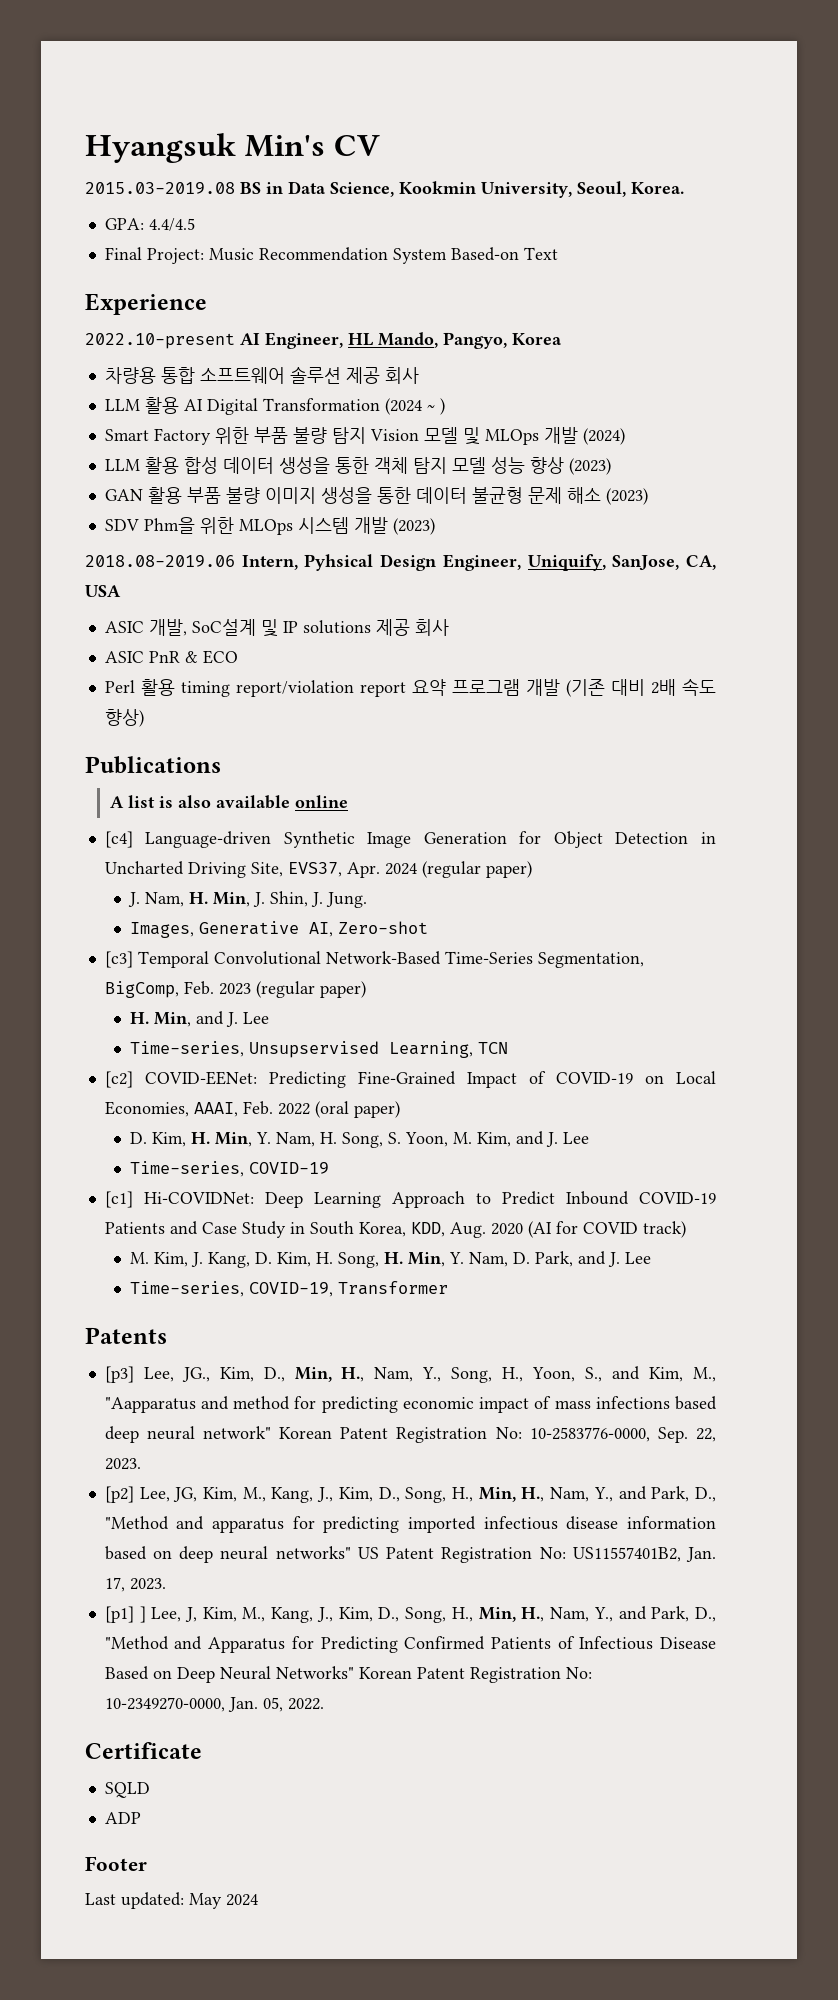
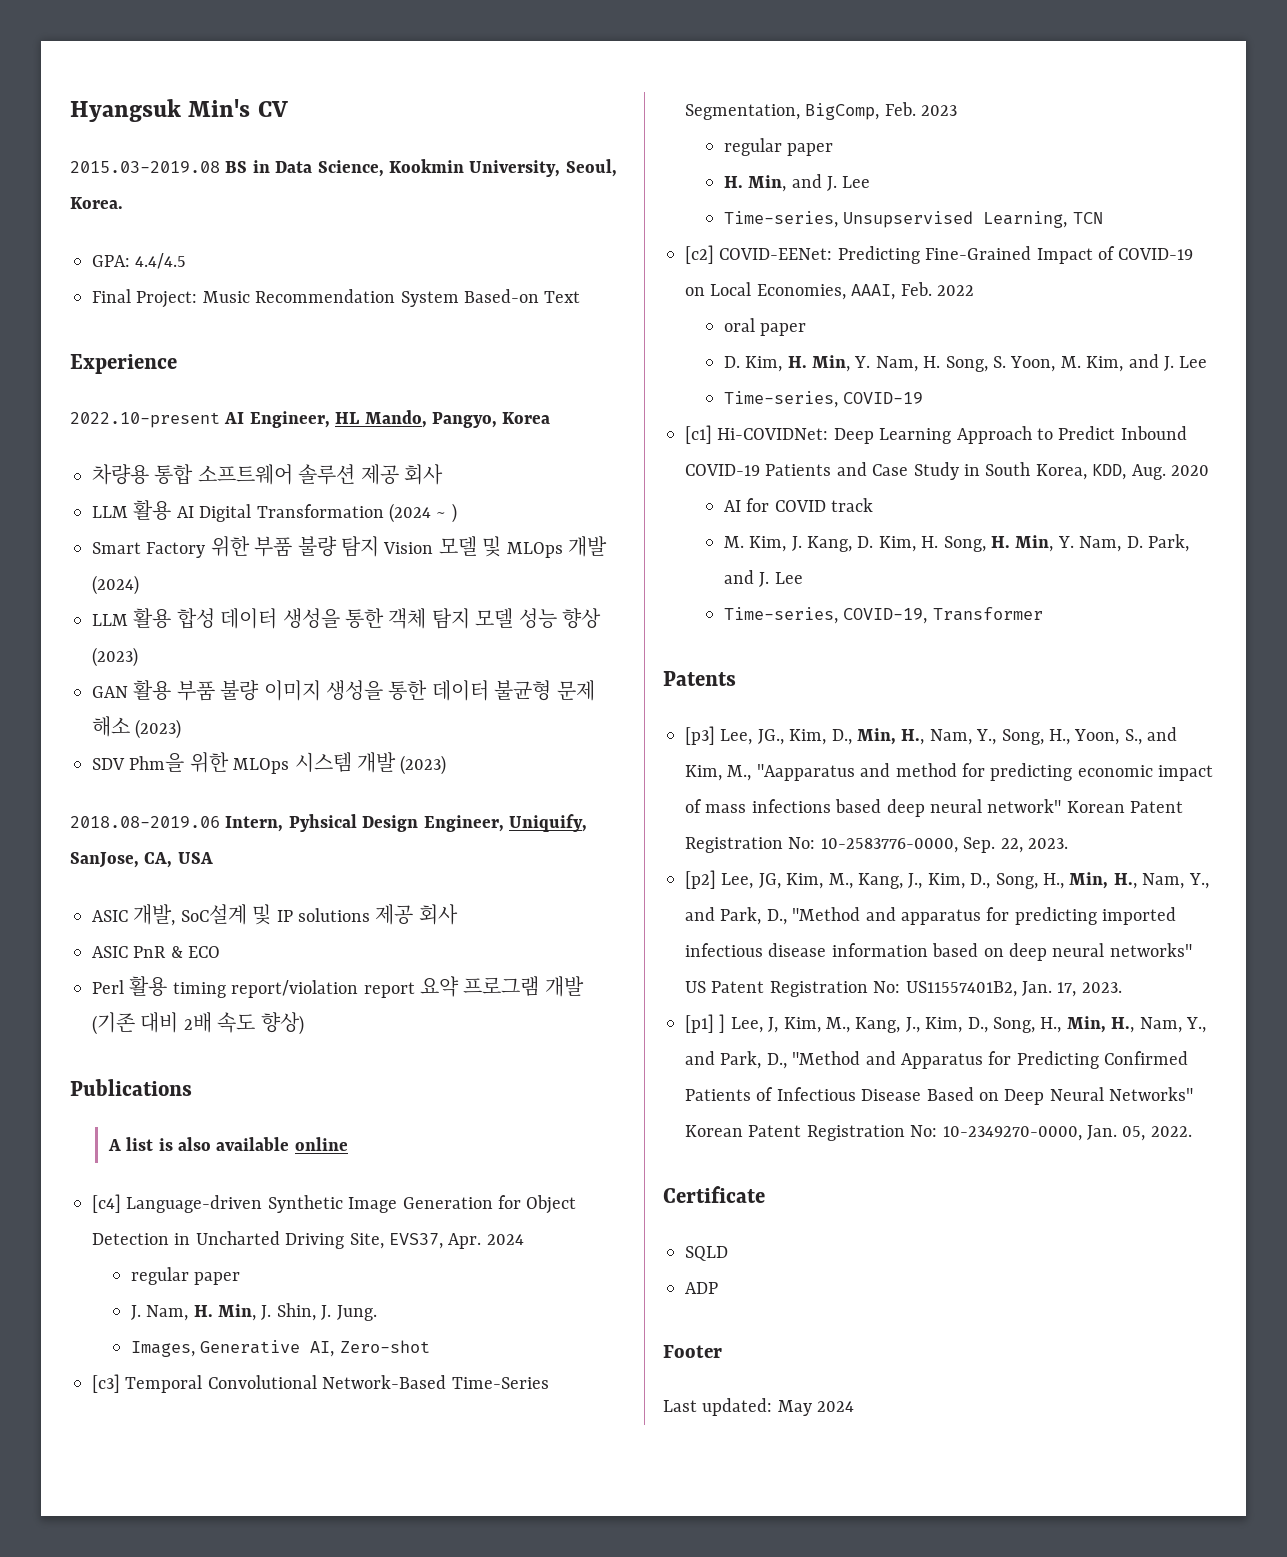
- [c4] Language-driven Synthetic Image Generation for Object Detection in Uncharted Driving Site, EVS37, Apr. 2024 (regular paper)
+ [c4] Language-driven Synthetic Image Generation for Object Detection in Uncharted Driving Site, EVS37, Apr. 2024
+ regular paper
- [c3] Temporal Convolutional Network-Based Time-Series Segmentation, BigComp, Feb. 2023 (regular paper)
+ [c3] Temporal Convolutional Network-Based Time-Series Segmentation, BigComp, Feb. 2023
+ regular paper
- [c2] COVID-EENet: Predicting Fine-Grained Impact of COVID-19 on Local Economies, AAAI, Feb. 2022 (oral paper)
+ [c2] COVID-EENet: Predicting Fine-Grained Impact of COVID-19 on Local Economies, AAAI, Feb. 2022
+ oral paper
- [c1] Hi-COVIDNet: Deep Learning Approach to Predict Inbound COVID-19 Patients and Case Study in South Korea, KDD, Aug. 2020 (AI for COVID track)
+ [c1] Hi-COVIDNet: Deep Learning Approach to Predict Inbound COVID-19 Patients and Case Study in South Korea, KDD, Aug. 2020
+ AI for COVID track

